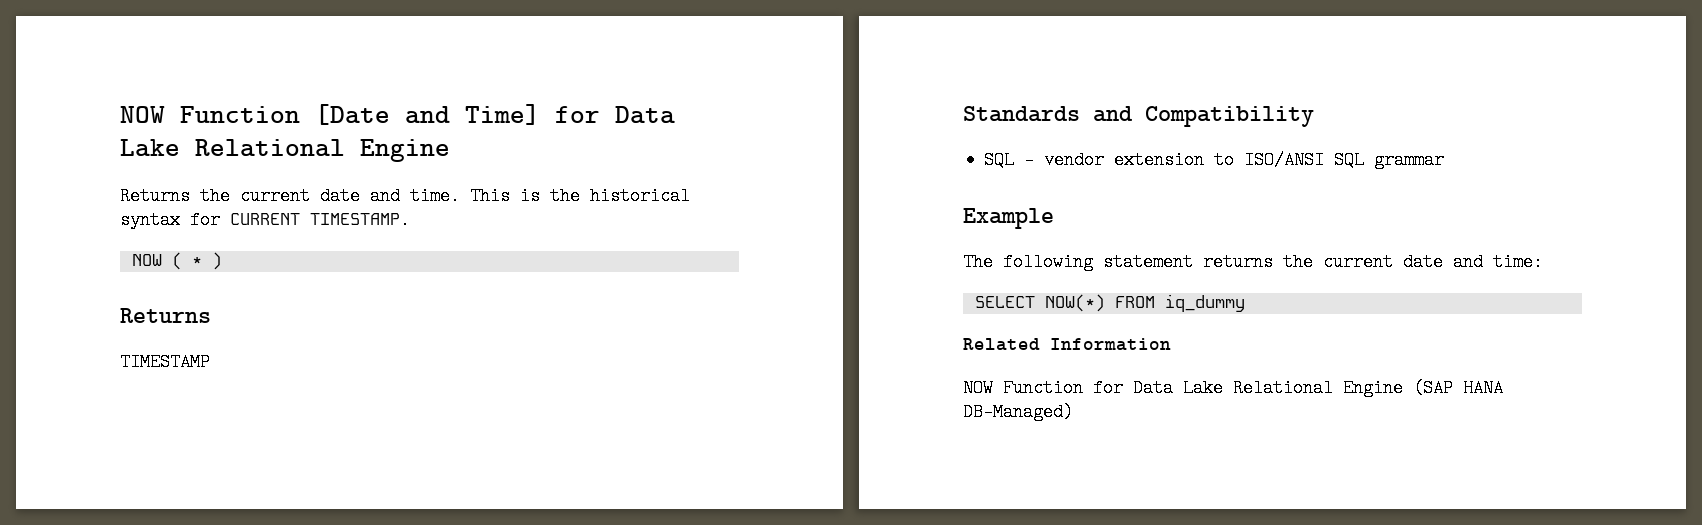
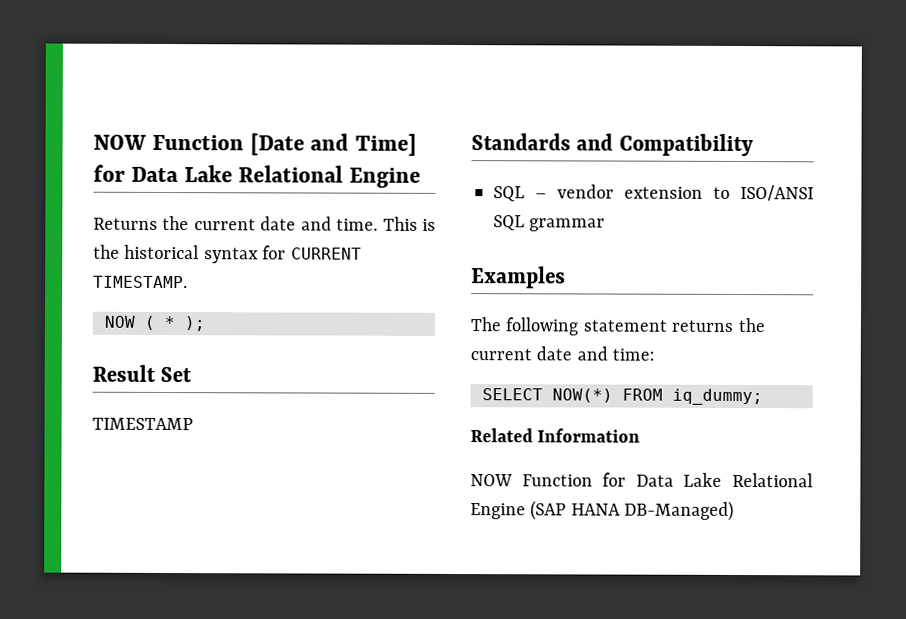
- NOW ( * )
- Returns
+ NOW ( * );
+ Result Set
- Example
+ Examples
- SELECT NOW(*) FROM iq_dummy
+ SELECT NOW(*) FROM iq_dummy;

